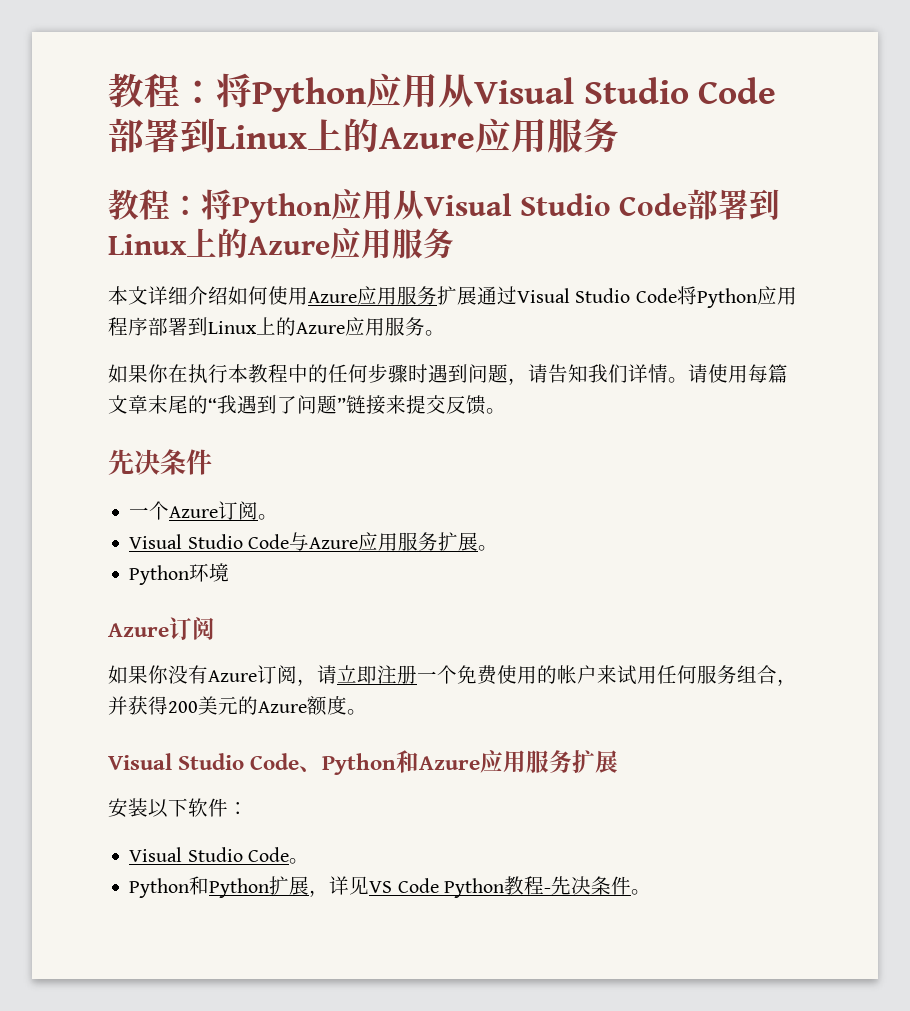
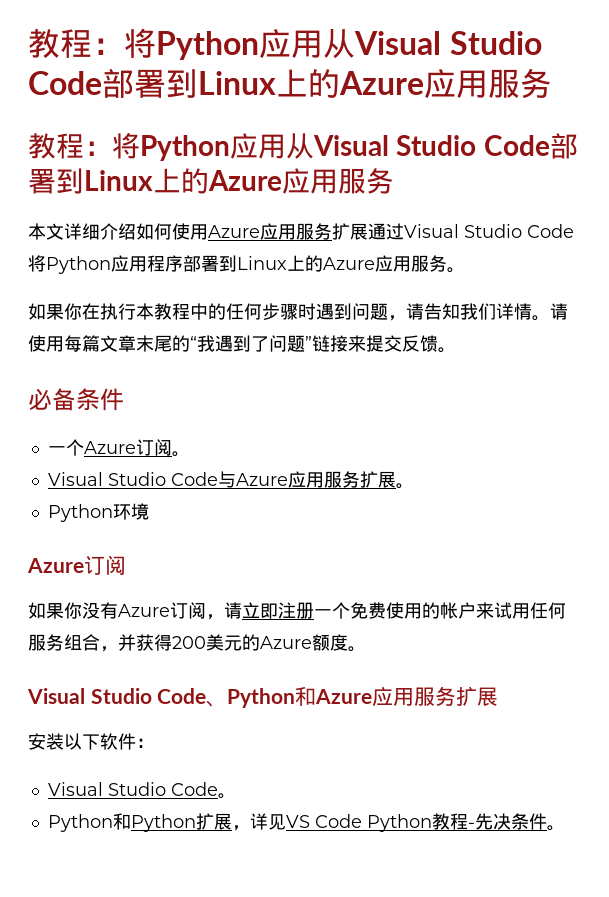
  请使用每篇文章末尾的“我遇到了问题”链接来提交反馈。
- 先决条件
+ 必备条件

